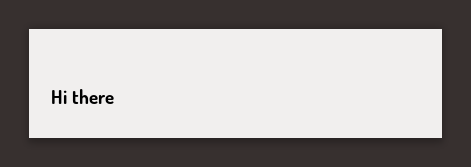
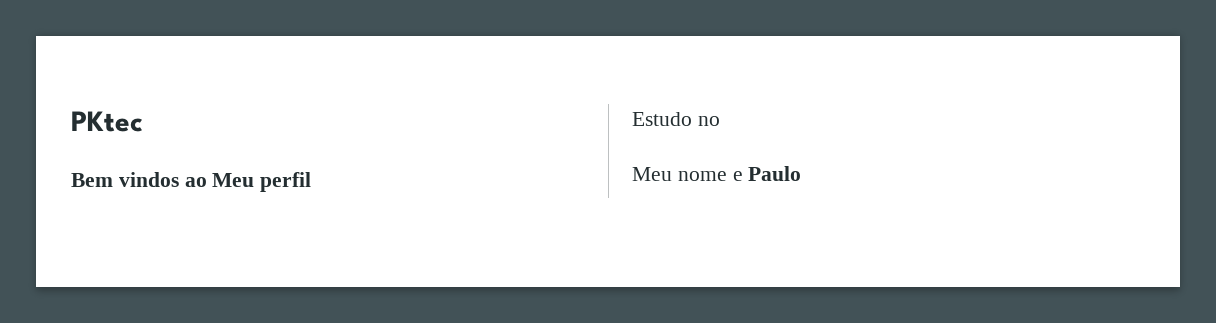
- Hi there
+ PKtec
+ Bem vindos ao Meu perfil
+ Estudo no
+ Meu nome e Paulo

